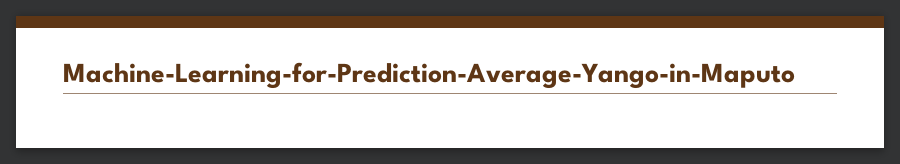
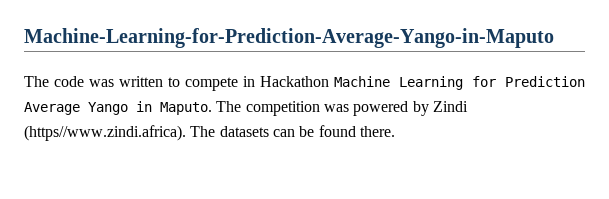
+ The code was written to compete in Hackathon Machine Learning for Prediction Average Yango in Maputo. The competition was powered by Zindi (https//www.zindi.africa). The datasets can be found there.

